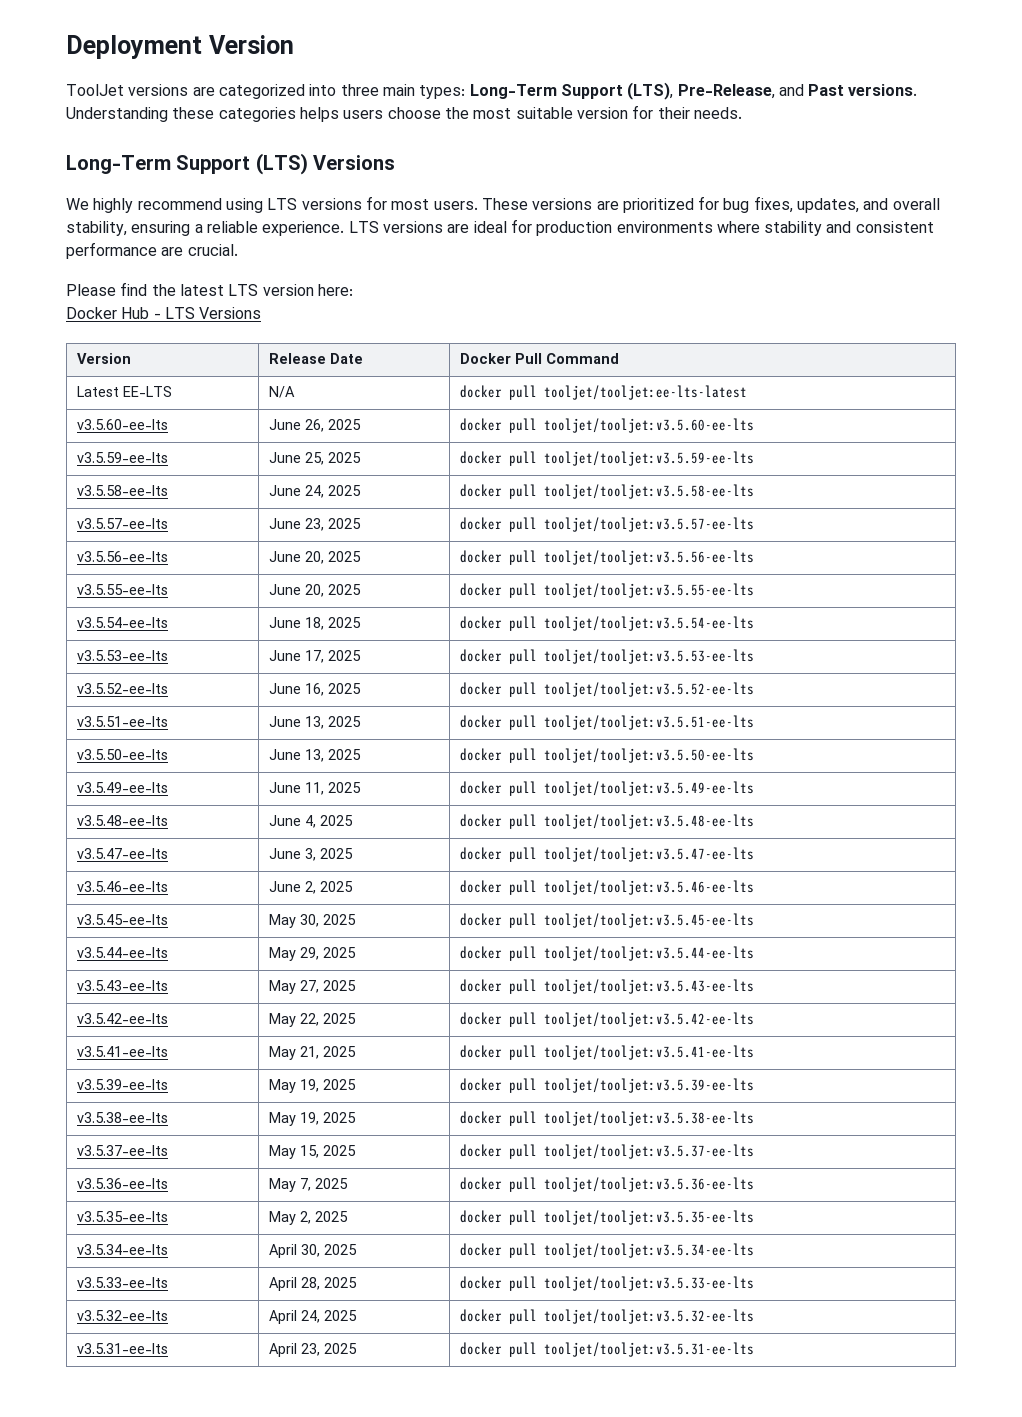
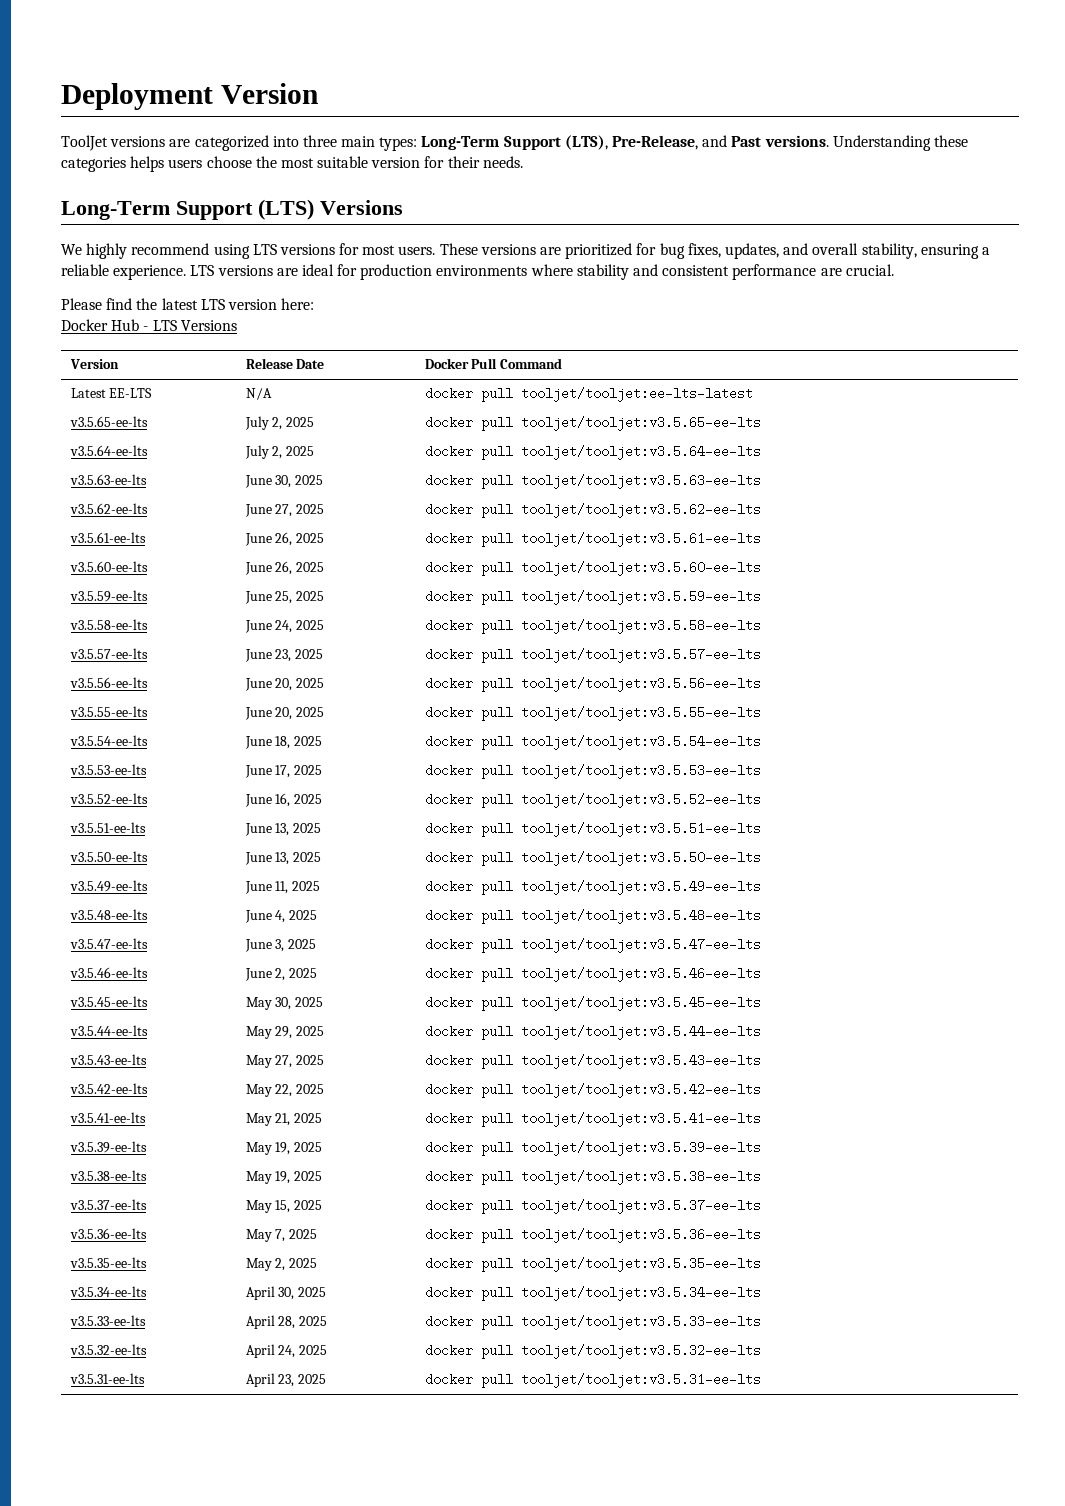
+ v3.5.65-ee-lts | July 2, 2025 | docker pull tooljet/tooljet:v3.5.65-ee-lts
+ v3.5.64-ee-lts | July 2, 2025 | docker pull tooljet/tooljet:v3.5.64-ee-lts
+ v3.5.63-ee-lts | June 30, 2025 | docker pull tooljet/tooljet:v3.5.63-ee-lts
+ v3.5.62-ee-lts | June 27, 2025 | docker pull tooljet/tooljet:v3.5.62-ee-lts
+ v3.5.61-ee-lts | June 26, 2025 | docker pull tooljet/tooljet:v3.5.61-ee-lts

